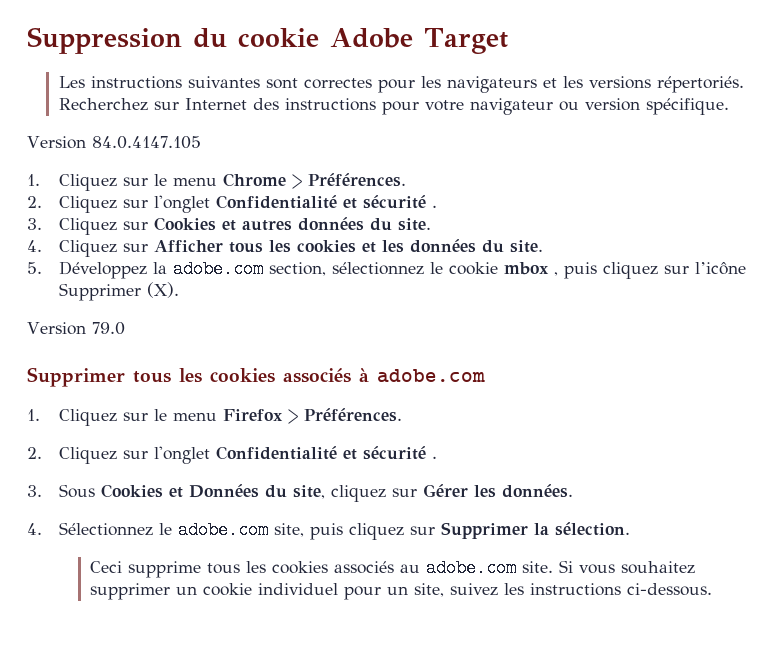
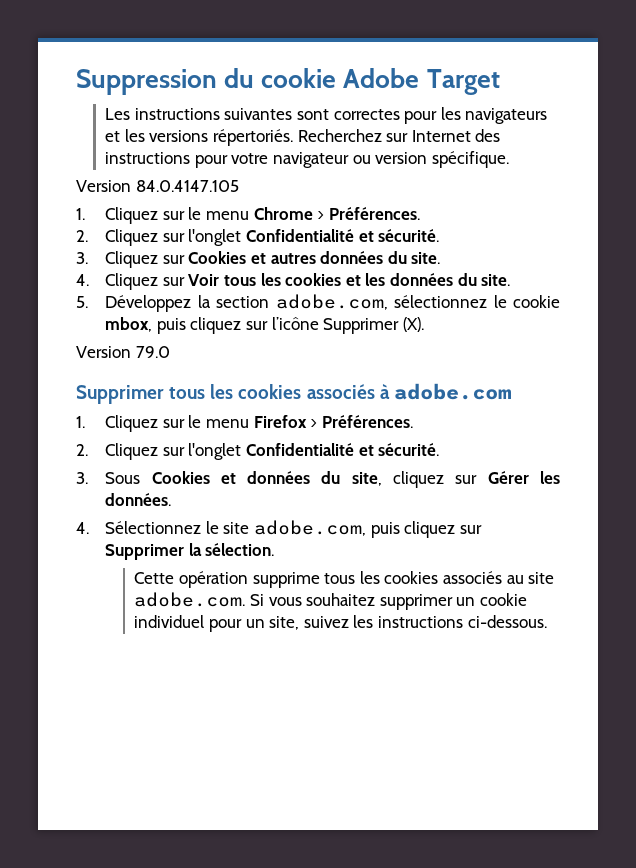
  1. Cliquez sur le menu Chrome > Préférences.
- 2. Cliquez sur l'onglet Confidentialité et sécurité .
+ 2. Cliquez sur l'onglet Confidentialité et sécurité.
- 4. Cliquez sur Afficher tous les cookies et les données du site.
+ 4. Cliquez sur Voir tous les cookies et les données du site.
- 5. Développez la adobe.com section, sélectionnez le cookie mbox , puis cliquez sur l’icône Supprimer (X).
+ 5. Développez la section adobe.com, sélectionnez le cookie mbox, puis cliquez sur l’icône Supprimer (X).
  1. Cliquez sur le menu Firefox > Préférences.
- 2. Cliquez sur l'onglet Confidentialité et sécurité .
+ 2. Cliquez sur l'onglet Confidentialité et sécurité.
- 3. Sous Cookies et Données du site, cliquez sur Gérer les données.
+ 3. Sous Cookies et données du site, cliquez sur Gérer les données.
- 4. Sélectionnez le adobe.com site, puis cliquez sur Supprimer la sélection.
+ 4. Sélectionnez le site adobe.com, puis cliquez sur Supprimer la sélection.
- Ceci supprime tous les cookies associés au adobe.com site. Si vous souhaitez supprimer un cookie individuel pour un site, suivez les instructions ci-dessous.
+ Cette opération supprime tous les cookies associés au site adobe.com. Si vous souhaitez supprimer un cookie individuel pour un site, suivez les instructions ci-dessous.

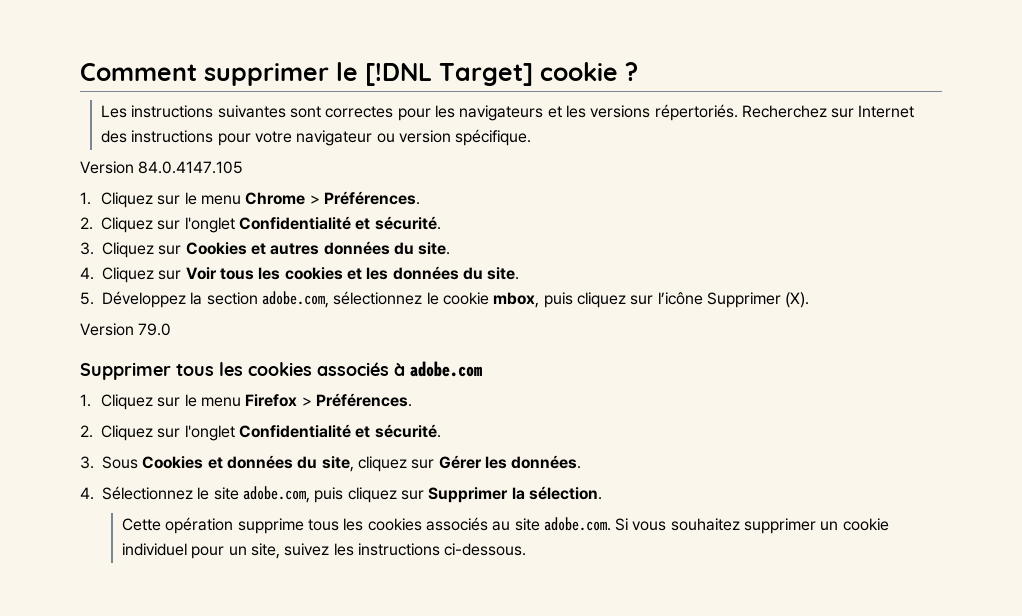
- Suppression du cookie Adobe Target
+ Comment supprimer le [!DNL Target] cookie ?

